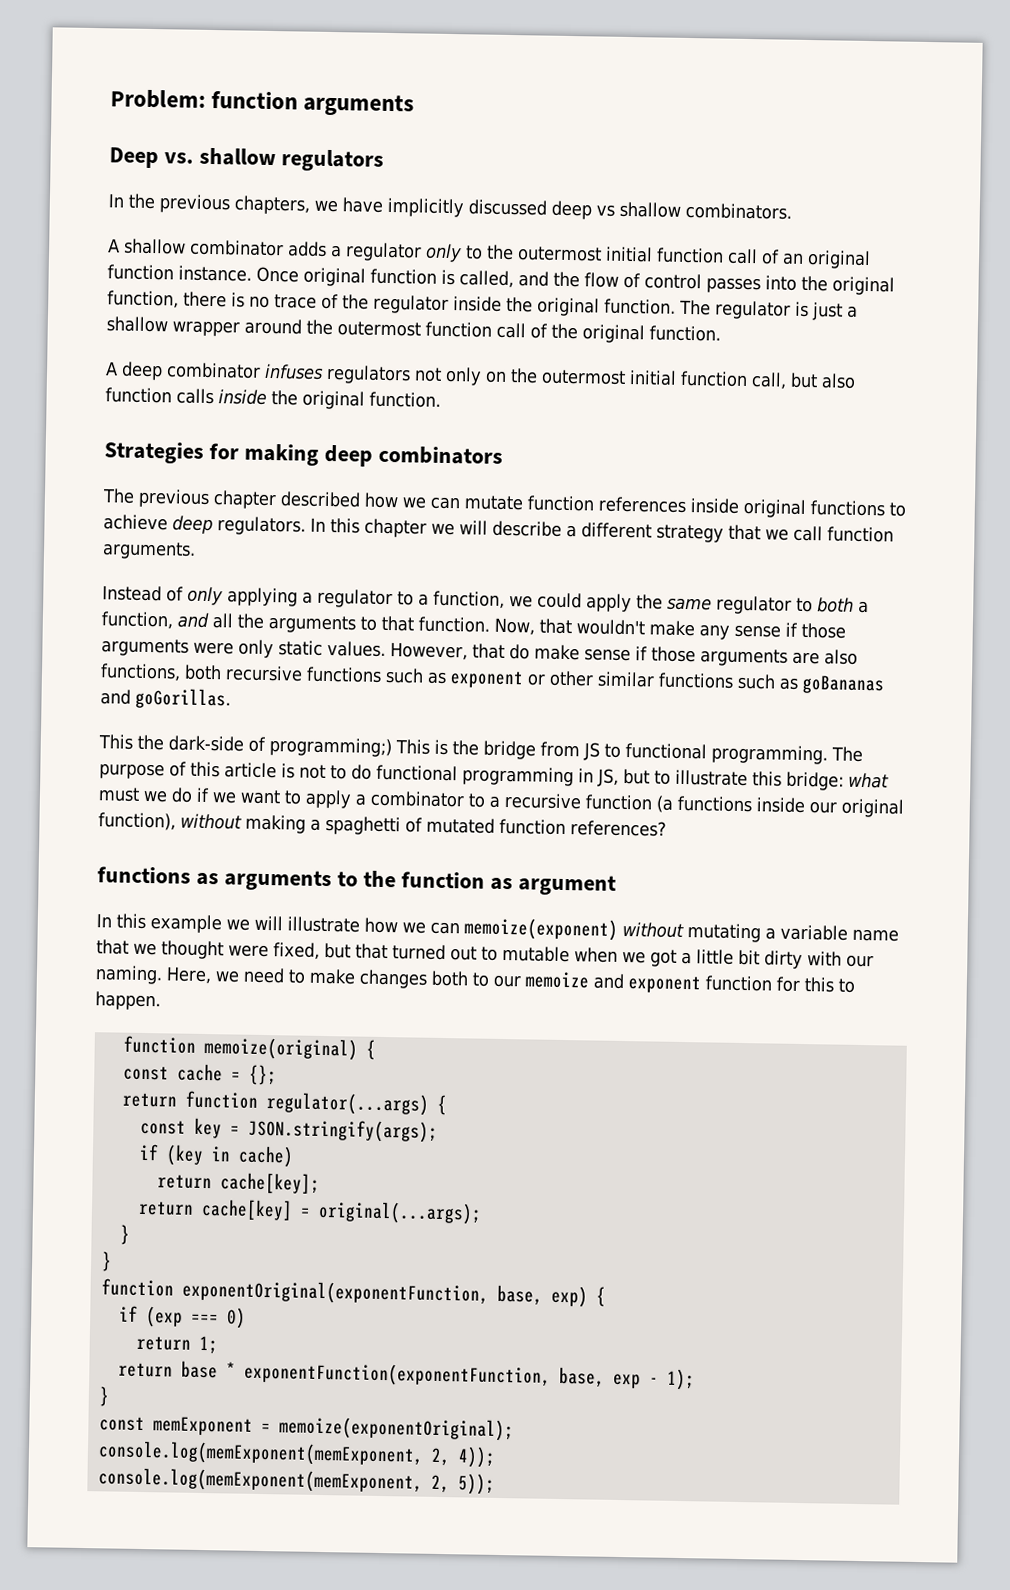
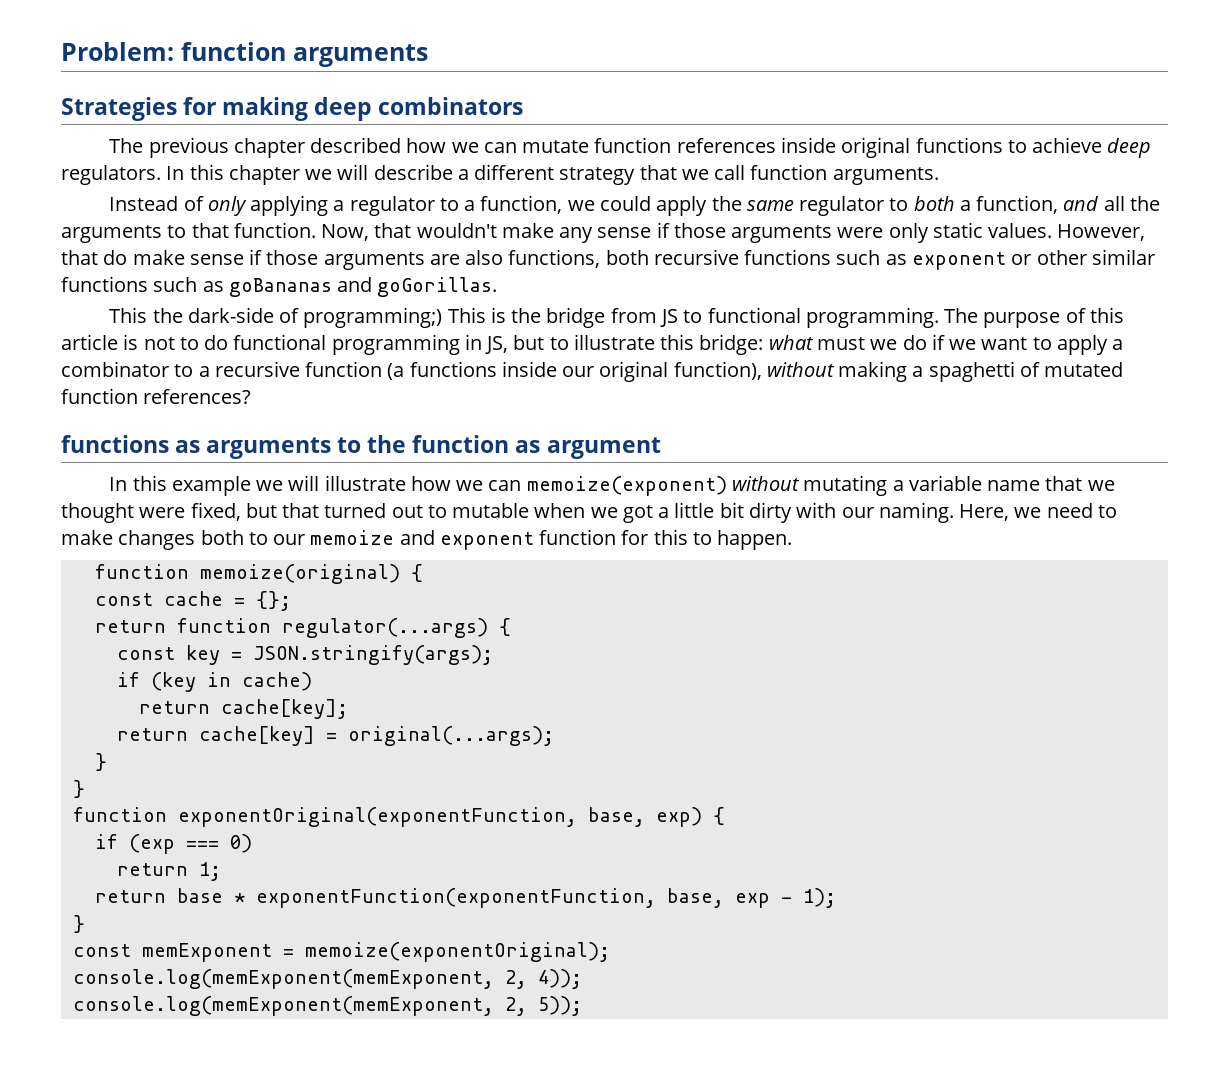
- Deep vs. shallow regulators
- In the previous chapters, we have implicitly discussed deep vs shallow combinators.
- A shallow combinator adds a regulator only to the outermost initial function call of an original function instance. Once original function is called, and the flow of control passes into the original function, there is no trace of the regulator inside the original function. The regulator is just a shallow wrapper around the outermost function call of the original function.
- A deep combinator infuses regulators not only on the outermost initial function call, but also function calls inside the original function.

